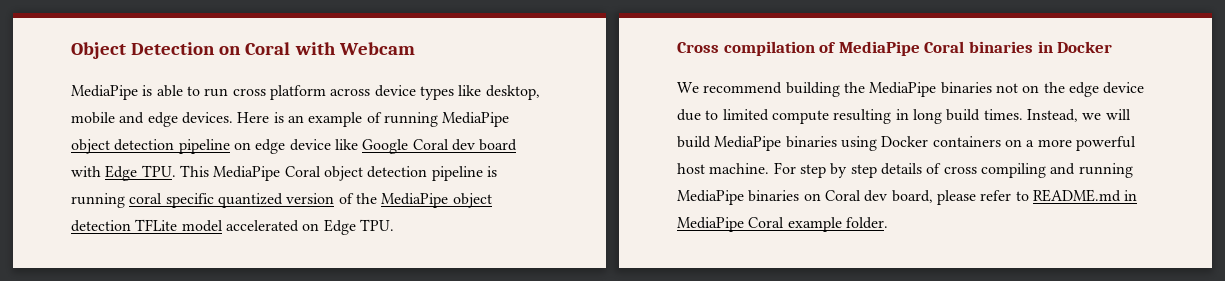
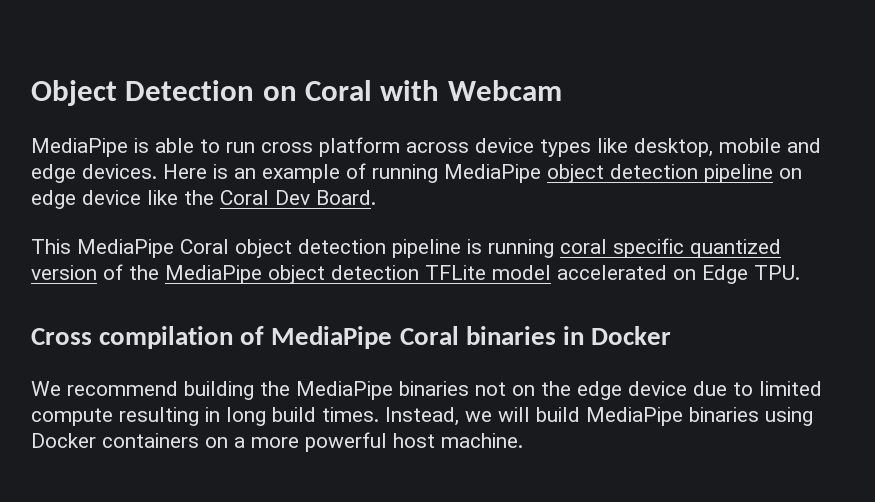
- Here is an example of running MediaPipe object detection pipeline on edge device like Google Coral dev board with Edge TPU. This MediaPipe Coral object detection pipeline is running coral specific quantized version of the MediaPipe object detection TFLite model accelerated on Edge TPU.
+ Here is an example of running MediaPipe object detection pipeline on edge device like the Coral Dev Board.
+ This MediaPipe Coral object detection pipeline is running coral specific quantized version of the MediaPipe object detection TFLite model accelerated on Edge TPU.
- For step by step details of cross compiling and running MediaPipe binaries on Coral dev board, please refer to README.md in MediaPipe Coral example folder.

